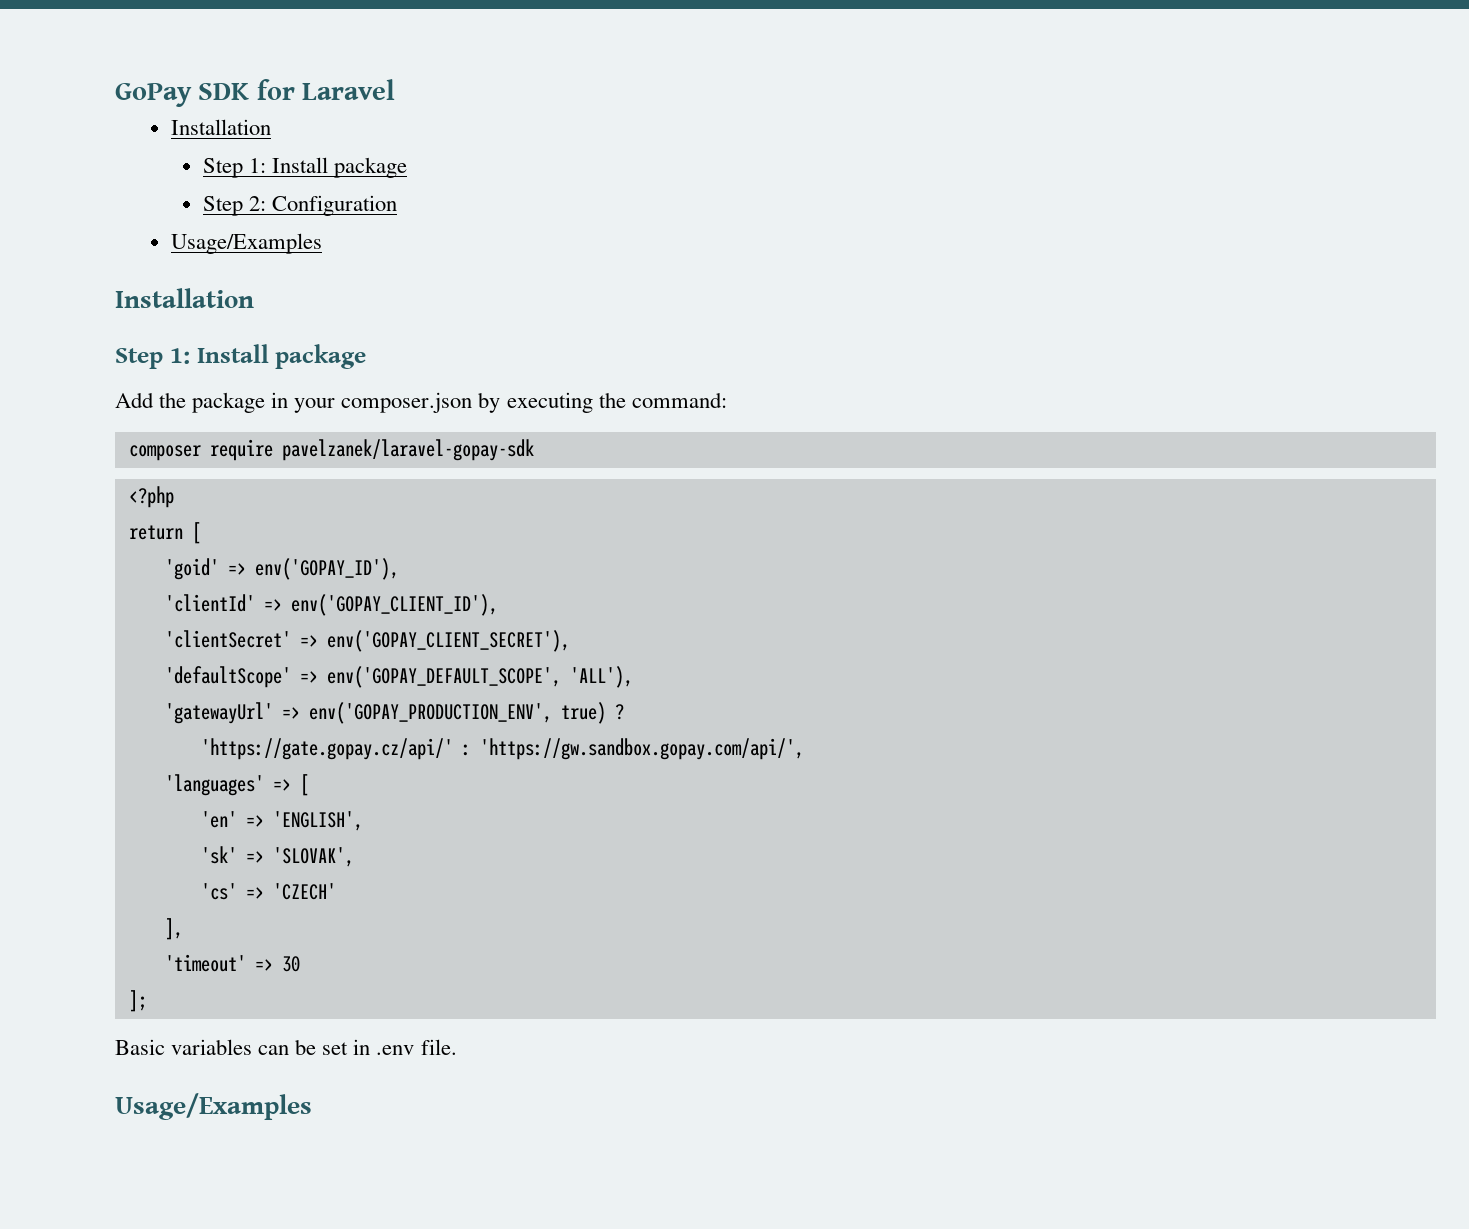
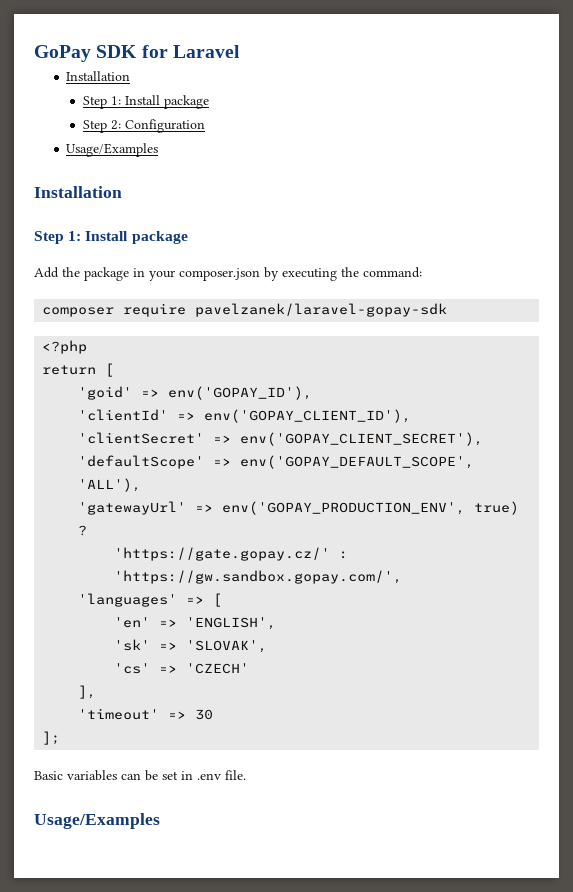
- 'https://gate.gopay.cz/api/' : 'https://gw.sandbox.gopay.com/api/',
+ 'https://gate.gopay.cz/' : 'https://gw.sandbox.gopay.com/',

